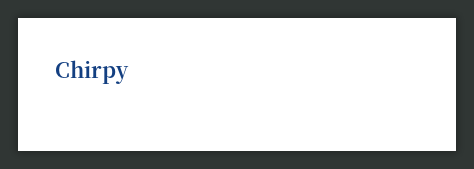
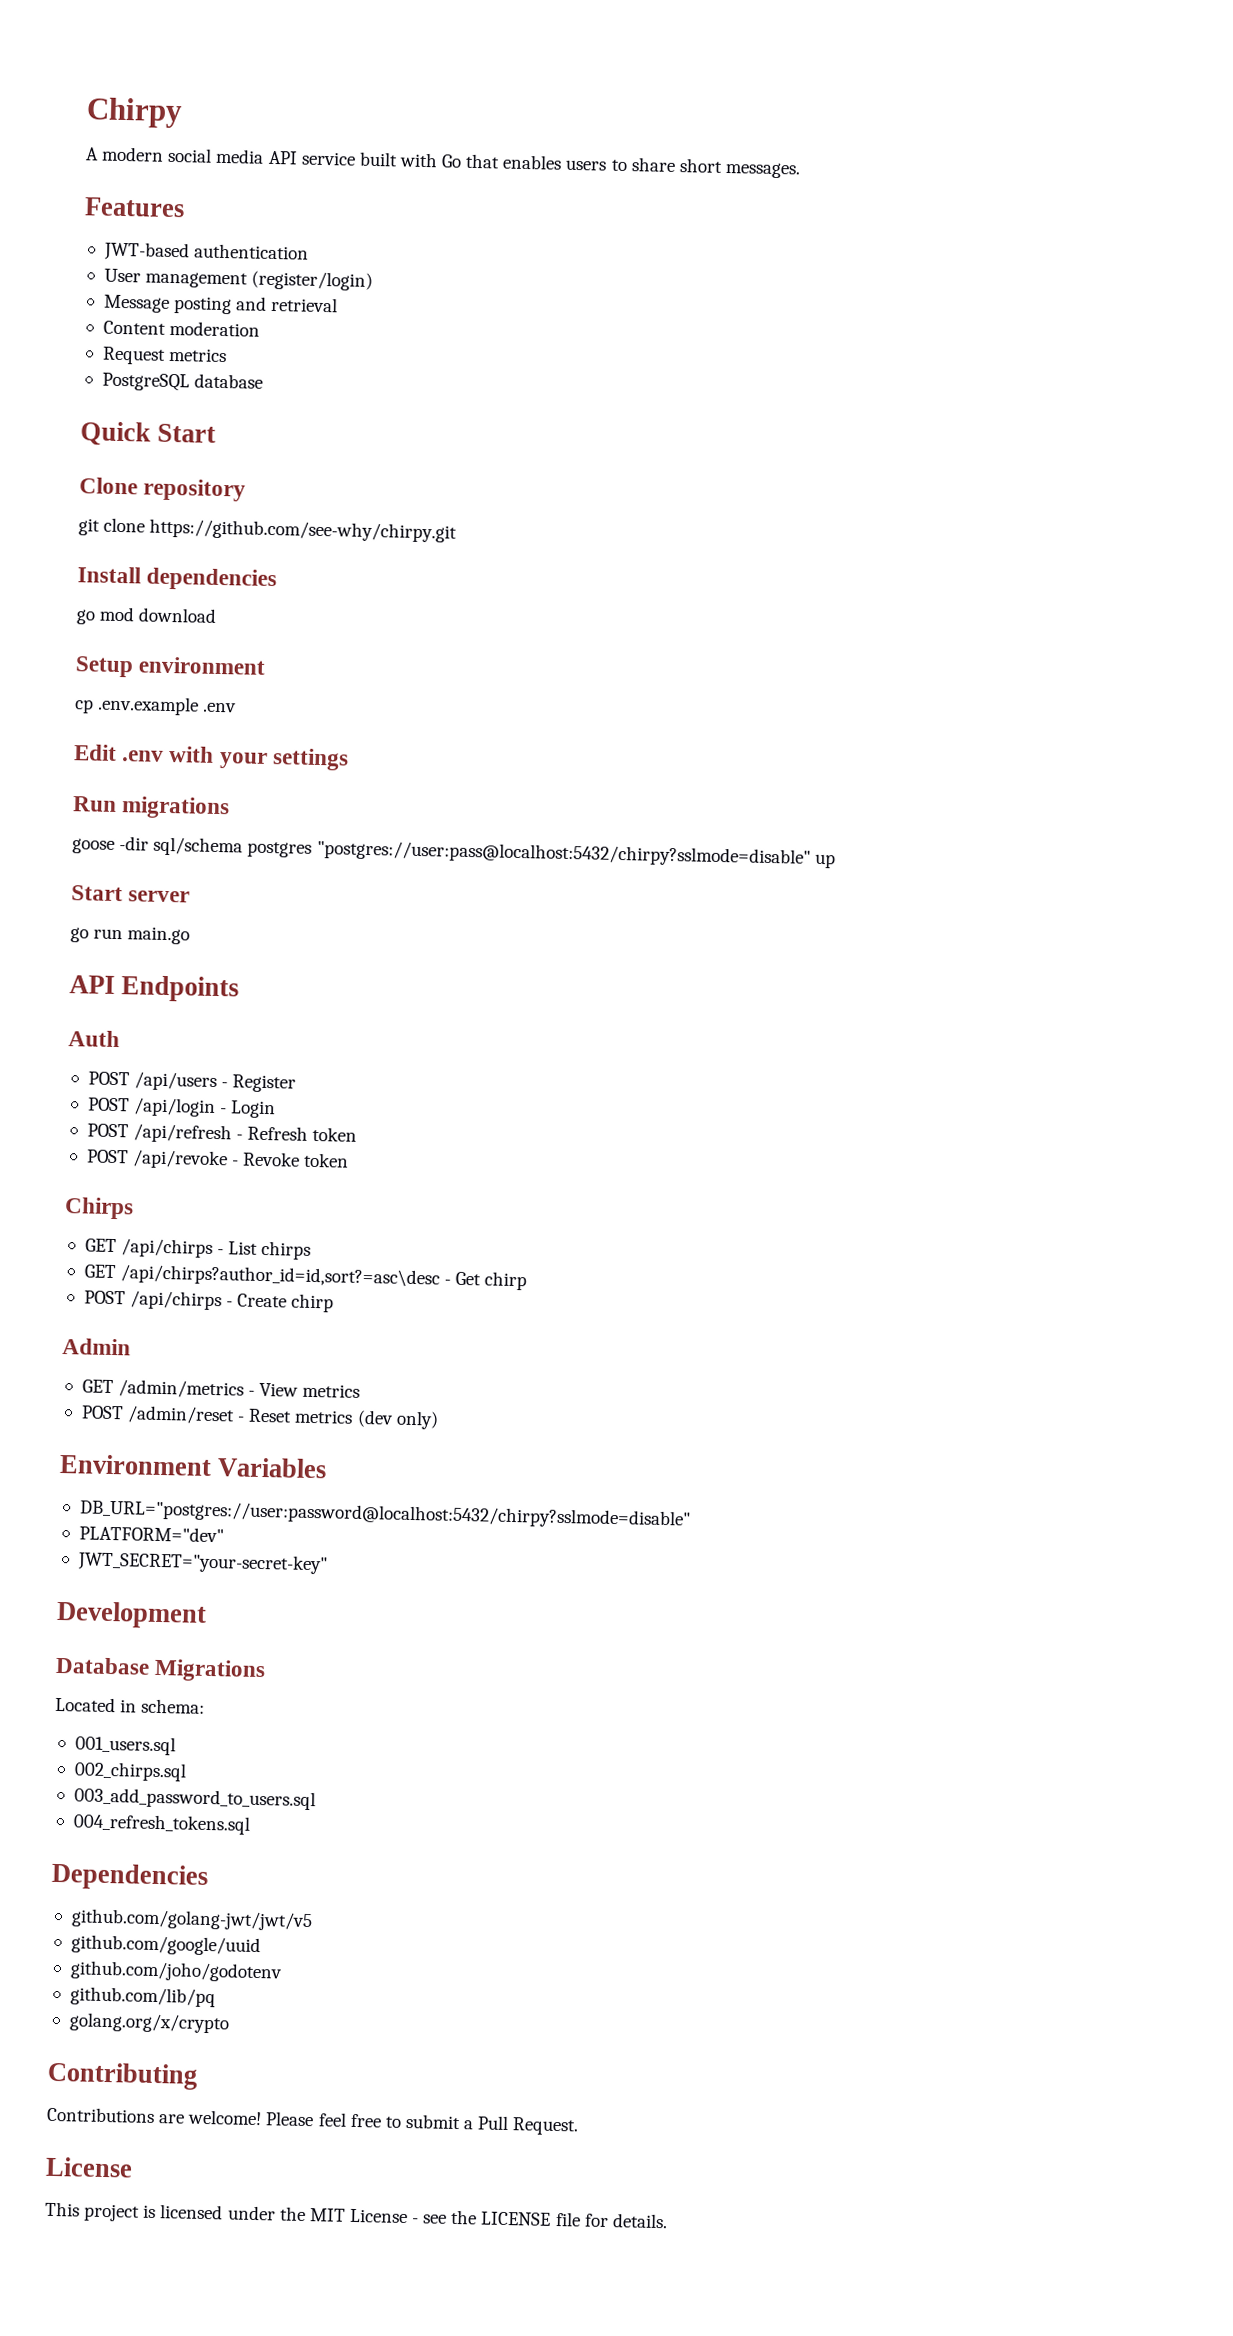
+ A modern social media API service built with Go that enables users to share short messages.
+ Features
+ JWT-based authentication
+ User management (register/login)
+ Message posting and retrieval
+ Content moderation
+ Request metrics
+ PostgreSQL database
+ Quick Start
+ Clone repository
+ git clone https://github.com/see-why/chirpy.git
+ Install dependencies
+ go mod download
+ Setup environment
+ cp .env.example .env
+ Edit .env with your settings
+ Run migrations
+ goose -dir sql/schema postgres "postgres://user:pass@localhost:5432/chirpy?sslmode=disable" up
+ Start server
+ go run main.go
+ API Endpoints
+ Auth
+ POST /api/users - Register
+ POST /api/login - Login
+ POST /api/refresh - Refresh token
+ POST /api/revoke - Revoke token
+ Chirps
+ GET /api/chirps - List chirps
+ GET /api/chirps?author_id=id,sort?=asc\desc - Get chirp
+ POST /api/chirps - Create chirp
+ Admin
+ GET /admin/metrics - View metrics
+ POST /admin/reset - Reset metrics (dev only)
+ Environment Variables
+ DB_URL="postgres://user:password@localhost:5432/chirpy?sslmode=disable"
+ PLATFORM="dev"
+ JWT_SECRET="your-secret-key"
+ Development
+ Database Migrations
+ Located in schema:
+ 001_users.sql
+ 002_chirps.sql
+ 003_add_password_to_users.sql
+ 004_refresh_tokens.sql
+ Dependencies
+ github.com/golang-jwt/jwt/v5
+ github.com/google/uuid
+ github.com/joho/godotenv
+ github.com/lib/pq
+ golang.org/x/crypto
+ Contributing
+ Contributions are welcome! Please feel free to submit a Pull Request.
+ License
+ This project is licensed under the MIT License - see the LICENSE file for details.

